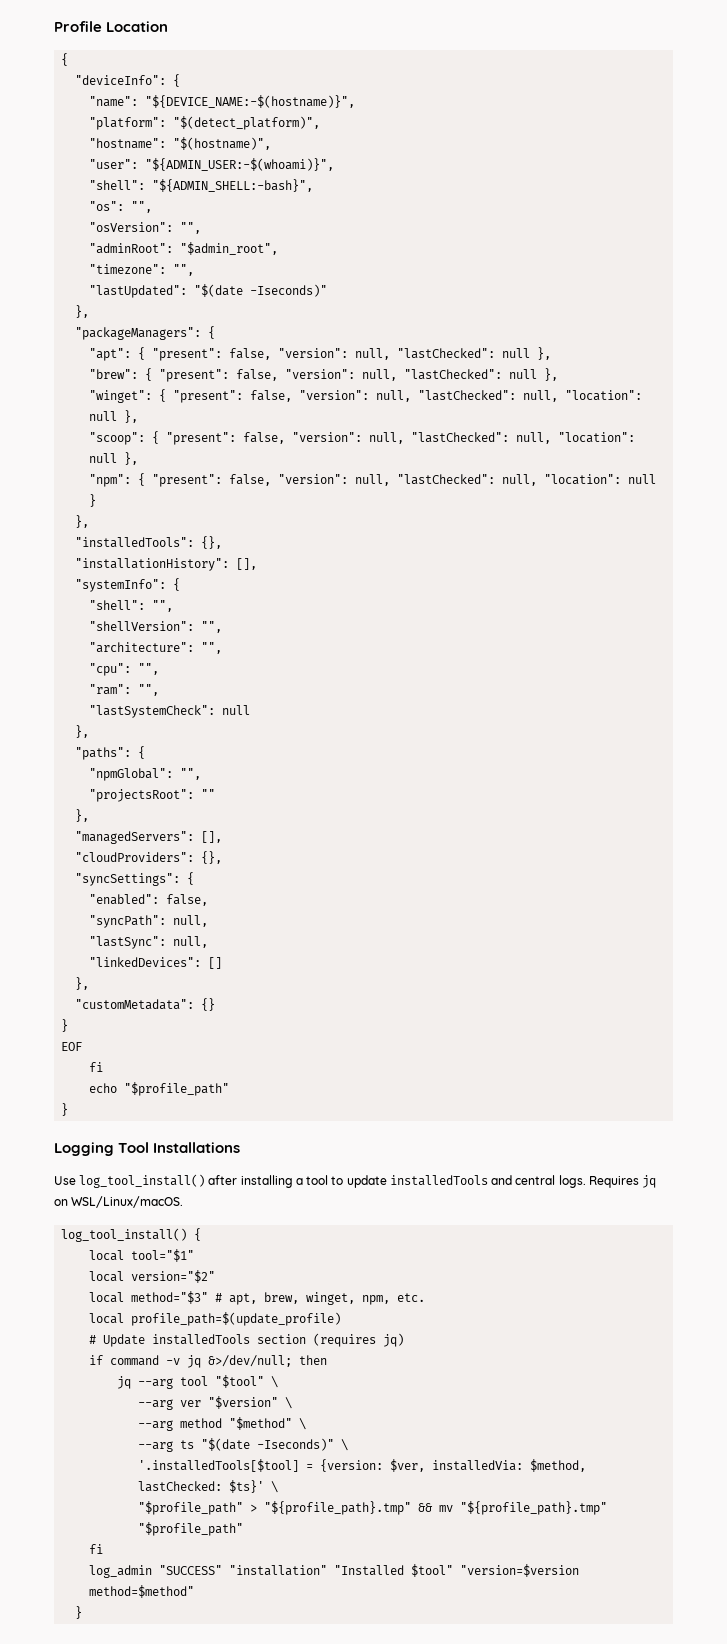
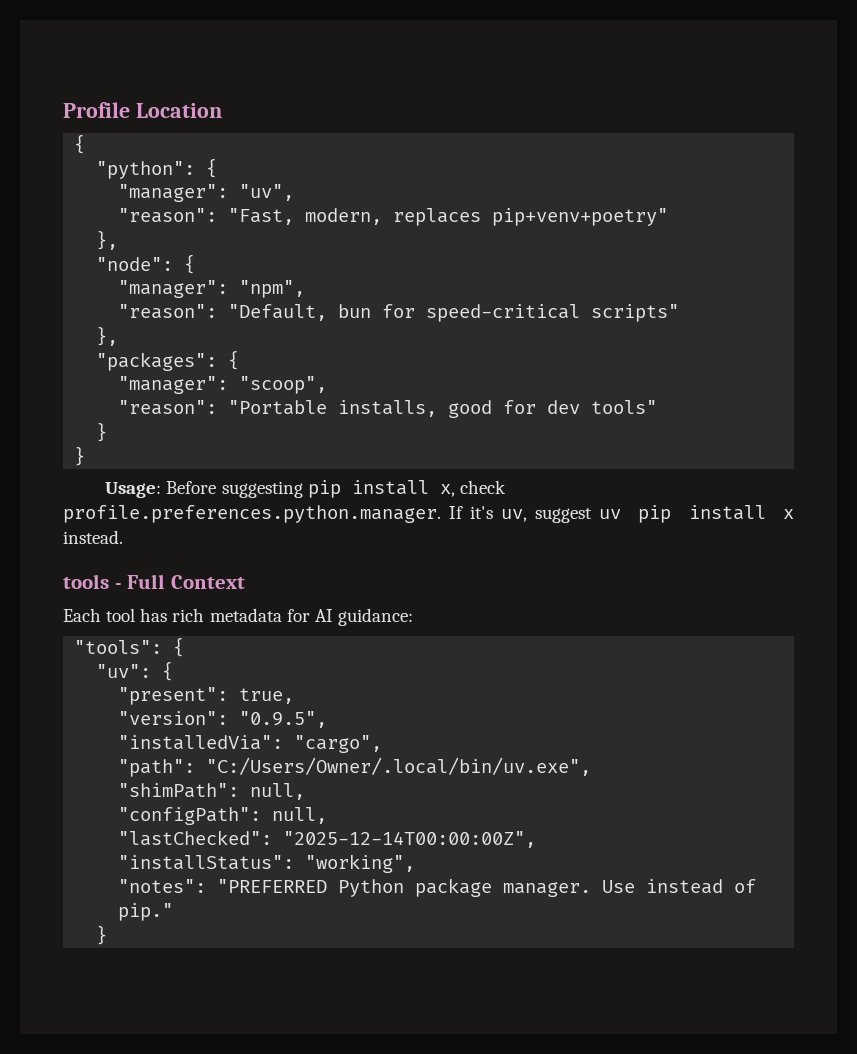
- "deviceInfo": {
- "name": "${DEVICE_NAME:-$(hostname)}",
- "platform": "$(detect_platform)",
- "hostname": "$(hostname)",
- "user": "${ADMIN_USER:-$(whoami)}",
- "shell": "${ADMIN_SHELL:-bash}",
- "os": "",
- "osVersion": "",
- "adminRoot": "$admin_root",
- "timezone": "",
- "lastUpdated": "$(date -Iseconds)"
+ "python": {
+ "manager": "uv",
+ "reason": "Fast, modern, replaces pip+venv+poetry"
  },
- "packageManagers": {
- "apt": { "present": false, "version": null, "lastChecked": null },
- "brew": { "present": false, "version": null, "lastChecked": null },
- "winget": { "present": false, "version": null, "lastChecked": null, "location": null },
- "scoop": { "present": false, "version": null, "lastChecked": null, "location": null },
- "npm": { "present": false, "version": null, "lastChecked": null, "location": null }
+ "node": {
+ "manager": "npm",
+ "reason": "Default, bun for speed-critical scripts"
  },
- "installedTools": {},
- "installationHistory": [],
- "systemInfo": {
- "shell": "",
- "shellVersion": "",
- "architecture": "",
- "cpu": "",
- "ram": "",
- "lastSystemCheck": null
- },
- "paths": {
- "npmGlobal": "",
- "projectsRoot": ""
- },
- "managedServers": [],
- "cloudProviders": {},
- "syncSettings": {
- "enabled": false,
- "syncPath": null,
- "lastSync": null,
- "linkedDevices": []
- },
- "customMetadata": {}
+ "packages": {
+ "manager": "scoop",
+ "reason": "Portable installs, good for dev tools"
  }
- EOF
- fi
- echo "$profile_path"
  }
- Logging Tool Installations
- Use log_tool_install() after installing a tool to update installedTools and central logs. Requires jq on WSL/Linux/macOS.
- log_tool_install() {
- local tool="$1"
- local version="$2"
- local method="$3" # apt, brew, winget, npm, etc.
- local profile_path=$(update_profile)
- # Update installedTools section (requires jq)
- if command -v jq &>/dev/null; then
- jq --arg tool "$tool" \
- --arg ver "$version" \
- --arg method "$method" \
- --arg ts "$(date -Iseconds)" \
- '.installedTools[$tool] = {version: $ver, installedVia: $method, lastChecked: $ts}' \
- "$profile_path" > "${profile_path}.tmp" && mv "${profile_path}.tmp" "$profile_path"
- fi
- log_admin "SUCCESS" "installation" "Installed $tool" "version=$version method=$method"
+ Usage: Before suggesting pip install x, check profile.preferences.python.manager. If it's uv, suggest uv pip install x instead.
+ tools - Full Context
+ Each tool has rich metadata for AI guidance:
+ "tools": {
+ "uv": {
+ "present": true,
+ "version": "0.9.5",
+ "installedVia": "cargo",
+ "path": "C:/Users/Owner/.local/bin/uv.exe",
+ "shimPath": null,
+ "configPath": null,
+ "lastChecked": "2025-12-14T00:00:00Z",
+ "installStatus": "working",
+ "notes": "PREFERRED Python package manager. Use instead of pip."

